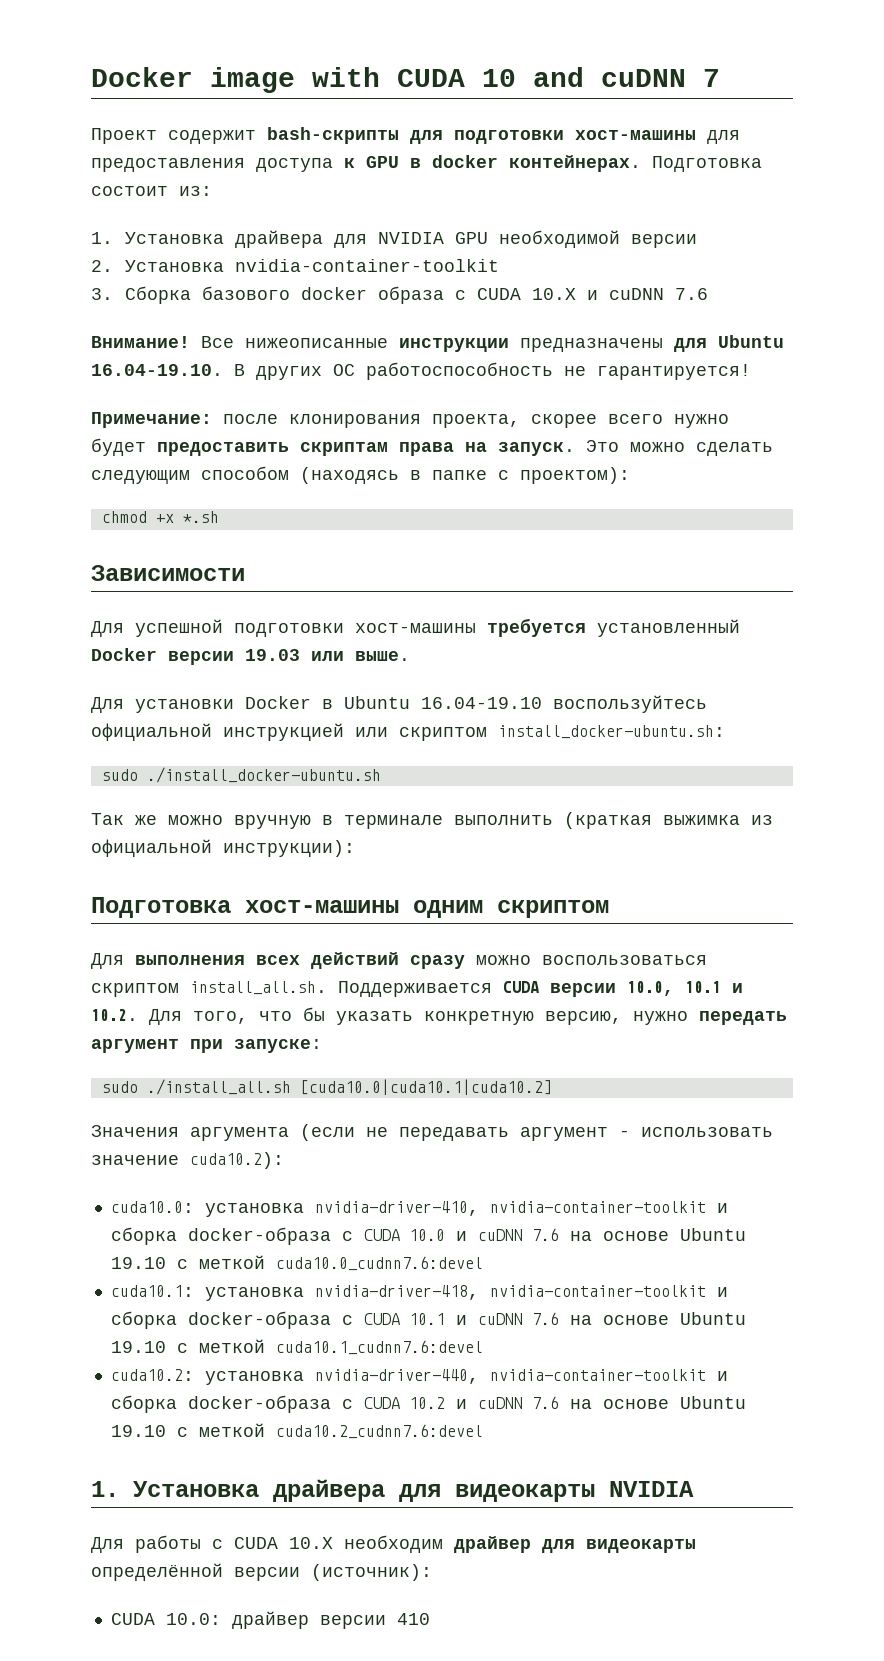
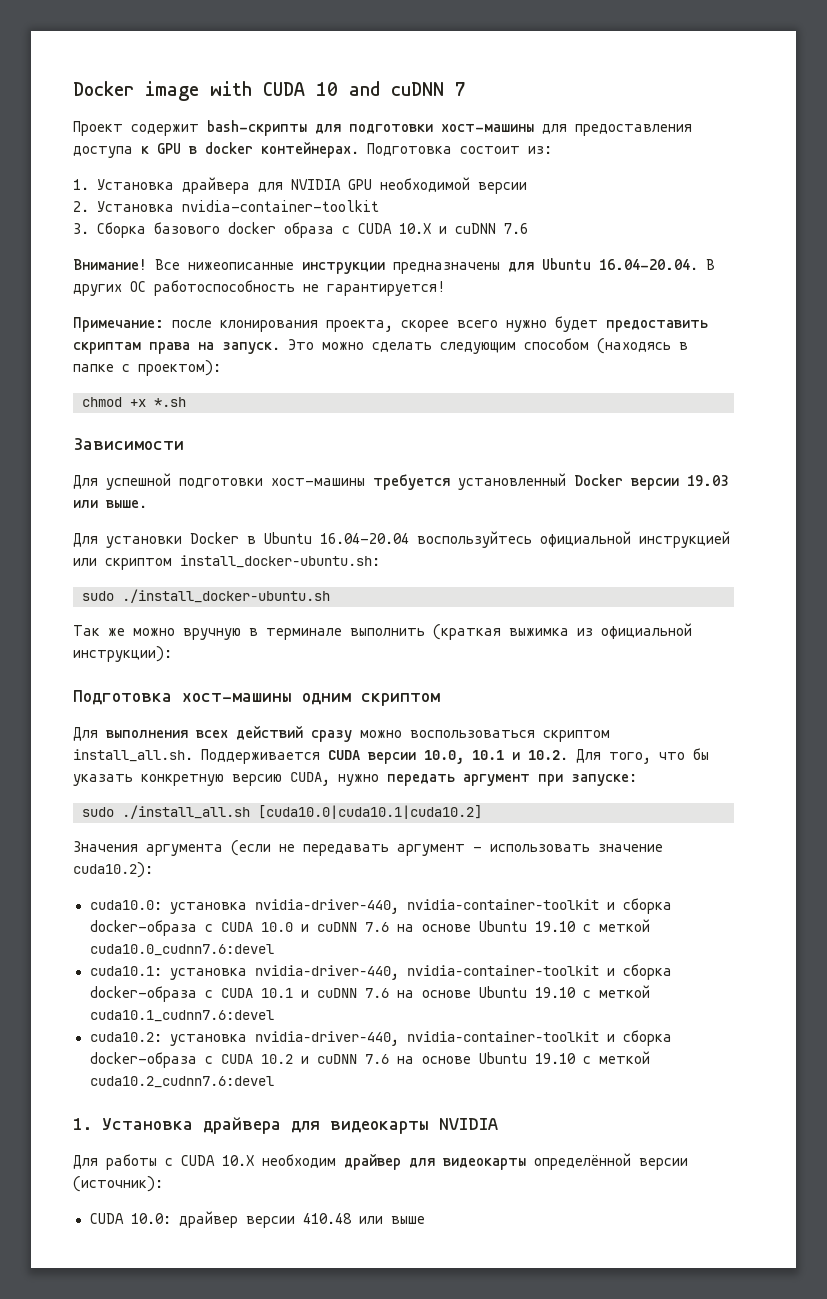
- Все нижеописанные инструкции предназначены для Ubuntu 16.04-19.10. В других ОС работоспособность не гарантируется!
+ Все нижеописанные инструкции предназначены для Ubuntu 16.04-20.04. В других ОС работоспособность не гарантируется!
- Для установки Docker в Ubuntu 16.04-19.10 воспользуйтесь официальной инструкцией или скриптом install_docker-ubuntu.sh:
+ Для установки Docker в Ubuntu 16.04-20.04 воспользуйтесь официальной инструкцией или скриптом install_docker-ubuntu.sh:
- Для выполнения всех действий сразу можно воспользоваться скриптом install_all.sh. Поддерживается CUDA версии 10.0, 10.1 и 10.2. Для того, что бы указать конкретную версию, нужно передать аргумент при запуске:
+ Для выполнения всех действий сразу можно воспользоваться скриптом install_all.sh. Поддерживается CUDA версии 10.0, 10.1 и 10.2. Для того, что бы указать конкретную версию CUDA, нужно передать аргумент при запуске:
- cuda10.0: установка nvidia-driver-410, nvidia-container-toolkit и сборка docker-образа с CUDA 10.0 и cuDNN 7.6 на основе Ubuntu 19.10 с меткой cuda10.0_cudnn7.6:devel
+ cuda10.0: установка nvidia-driver-440, nvidia-container-toolkit и сборка docker-образа с CUDA 10.0 и cuDNN 7.6 на основе Ubuntu 19.10 с меткой cuda10.0_cudnn7.6:devel
- cuda10.1: установка nvidia-driver-418, nvidia-container-toolkit и сборка docker-образа с CUDA 10.1 и cuDNN 7.6 на основе Ubuntu 19.10 с меткой cuda10.1_cudnn7.6:devel
+ cuda10.1: установка nvidia-driver-440, nvidia-container-toolkit и сборка docker-образа с CUDA 10.1 и cuDNN 7.6 на основе Ubuntu 19.10 с меткой cuda10.1_cudnn7.6:devel
- CUDA 10.0: драйвер версии 410
+ CUDA 10.0: драйвер версии 410.48 или выше

